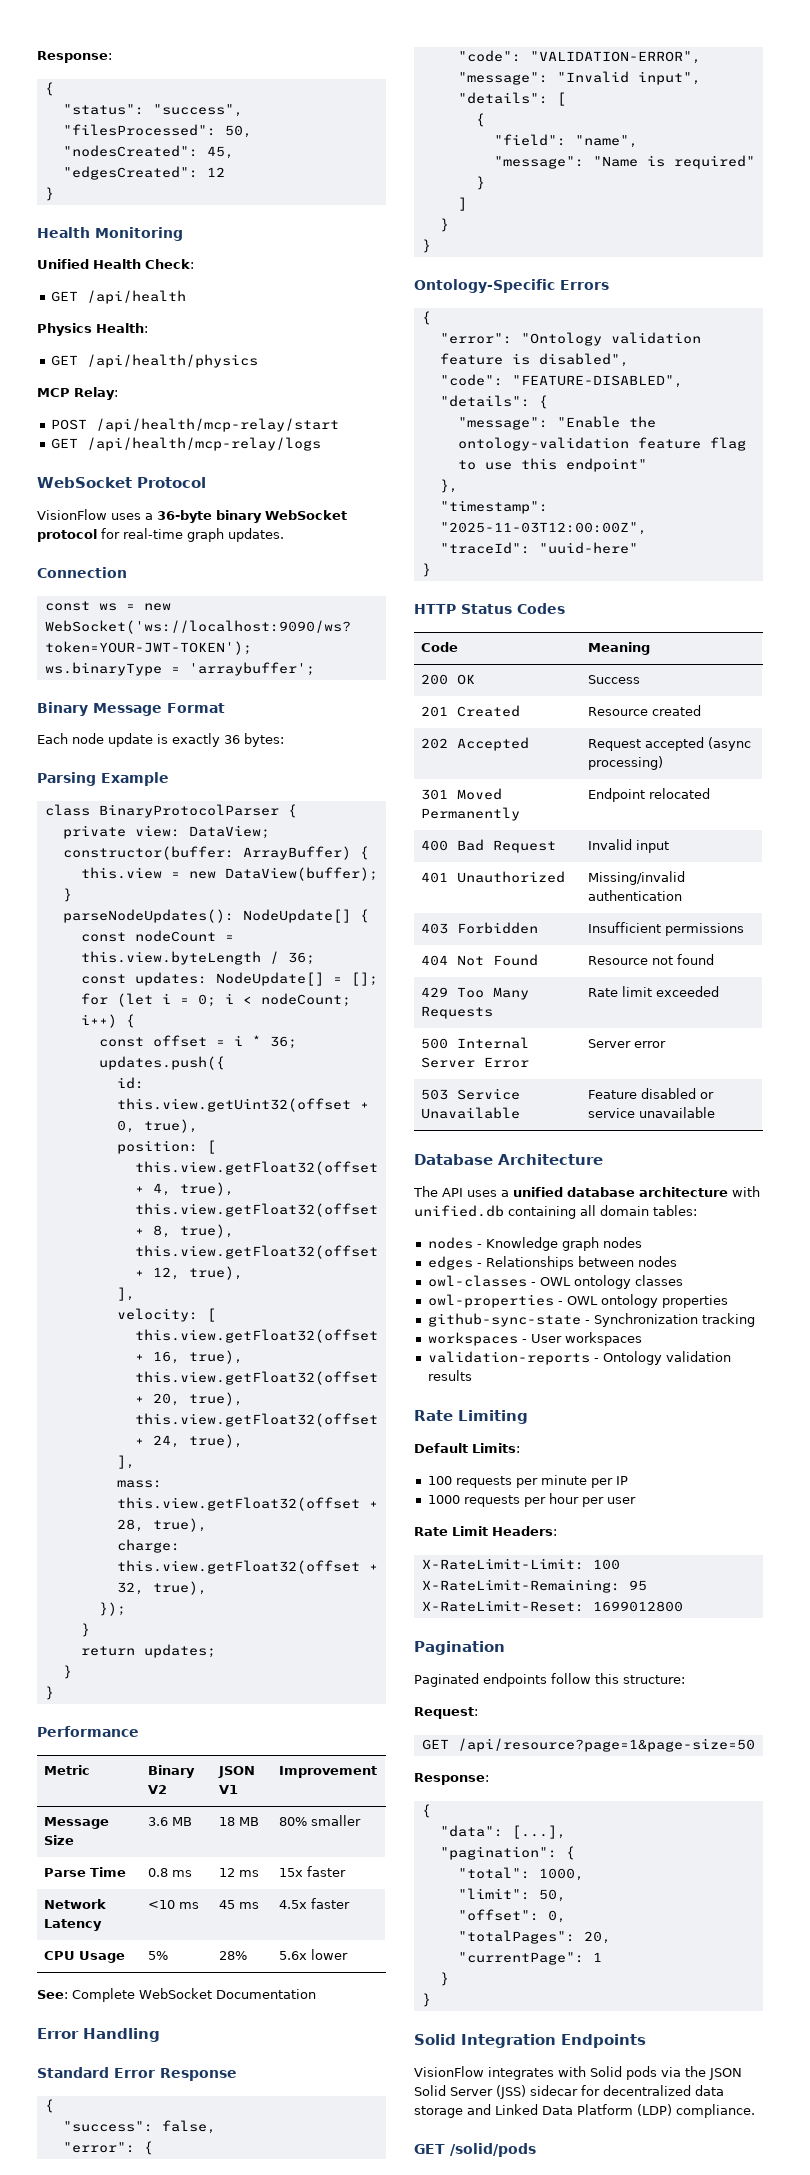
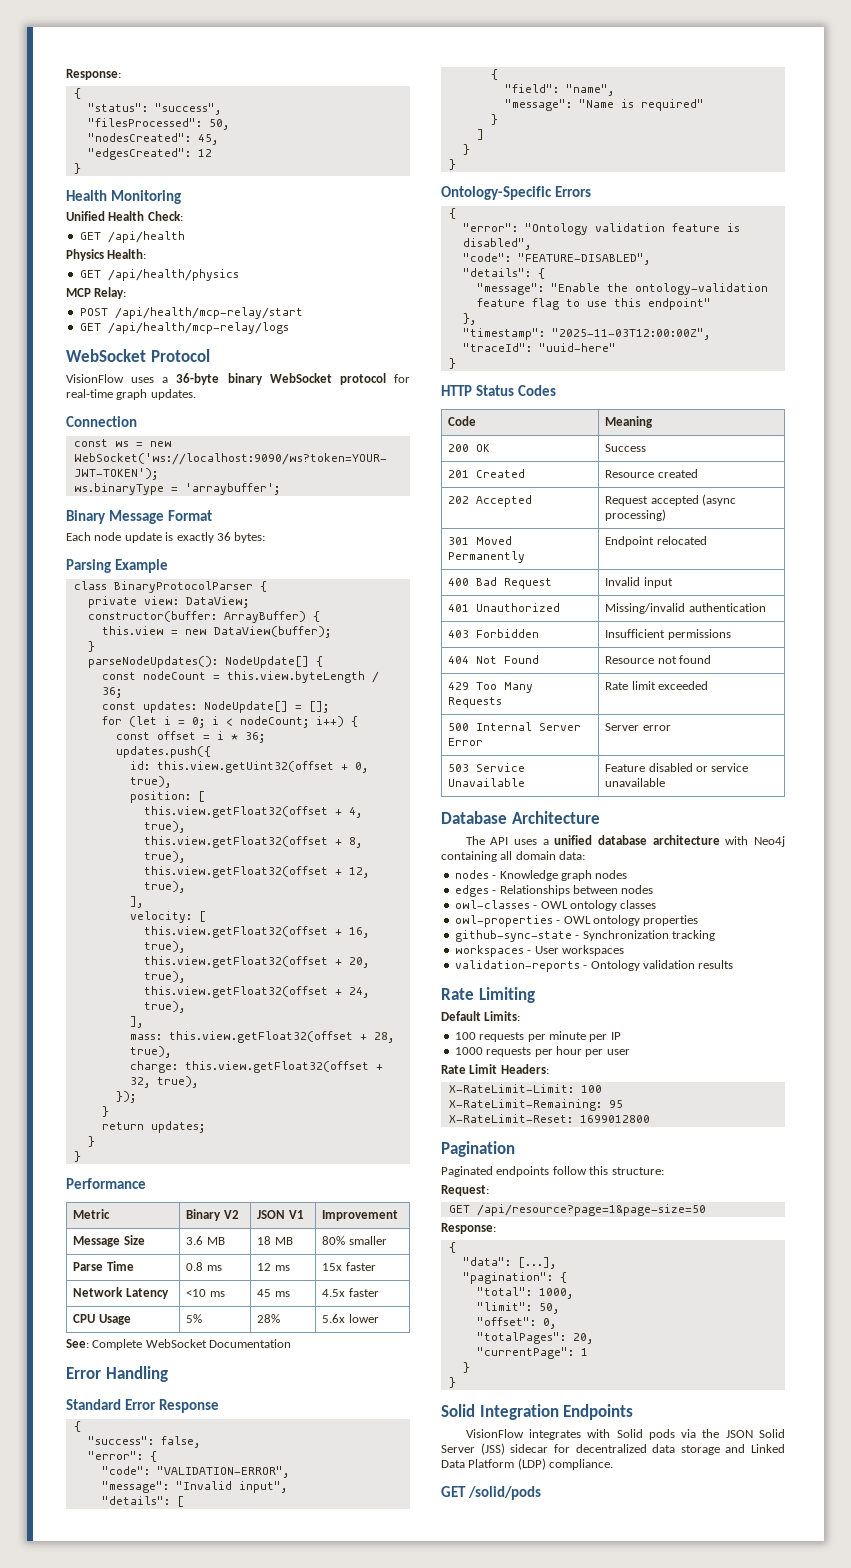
- The API uses a unified database architecture with unified.db containing all domain tables:
+ The API uses a unified database architecture with Neo4j containing all domain data:

